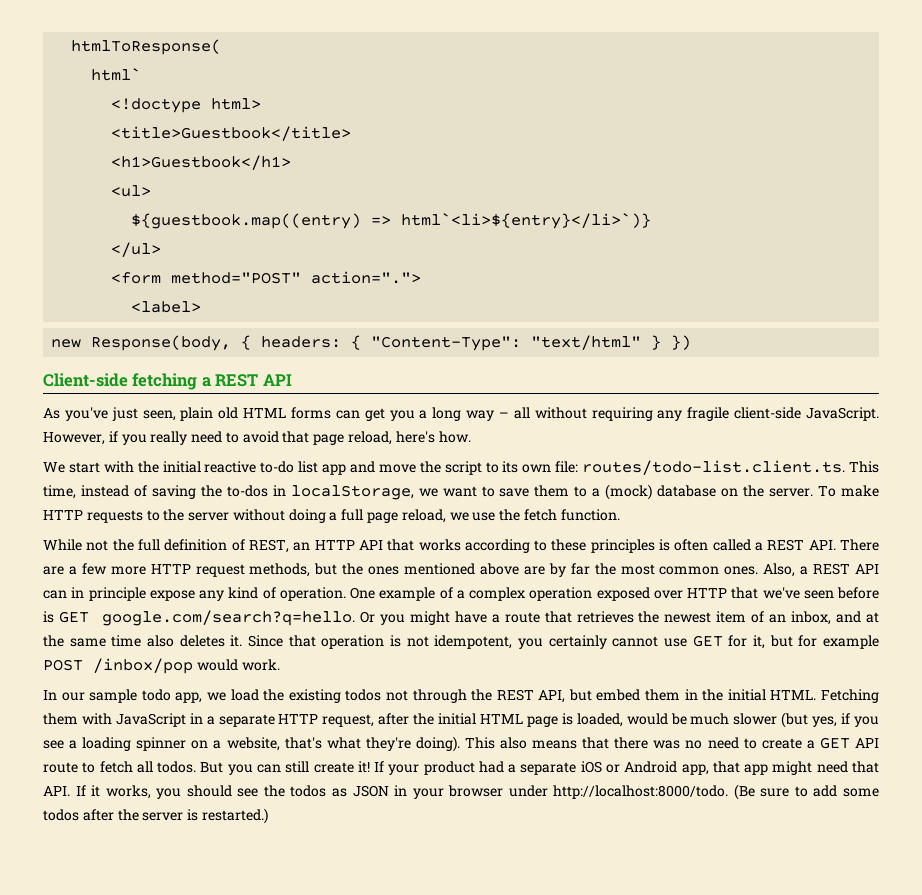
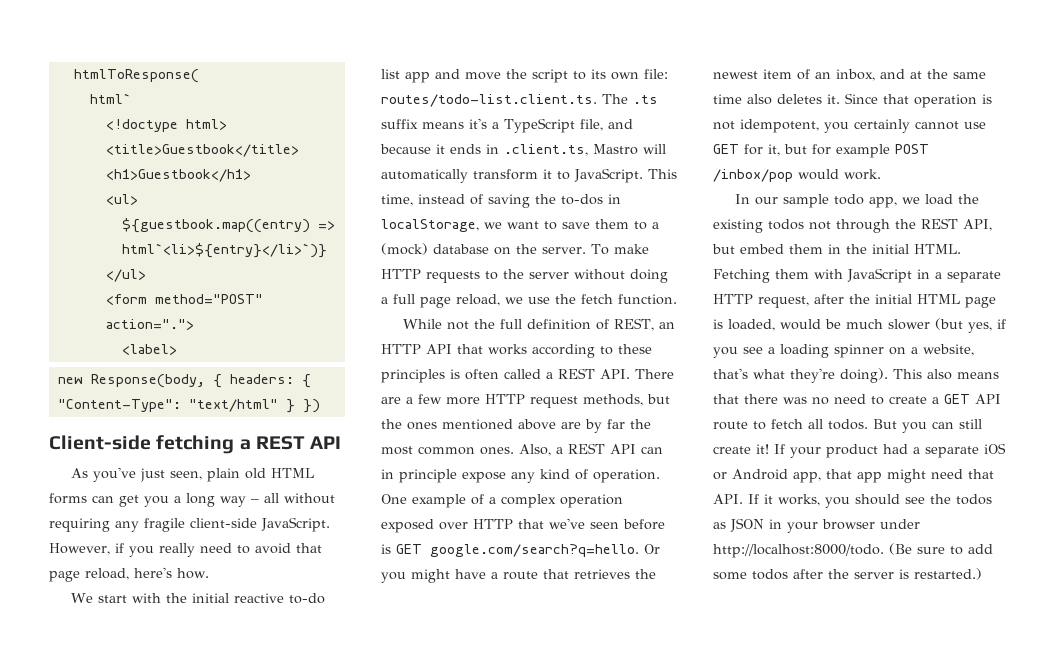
- We start with the initial reactive to-do list app and move the script to its own file: routes/todo-list.client.ts. This time, instead of saving the to-dos in localStorage, we want to save them to a (mock) database on the server.
+ We start with the initial reactive to-do list app and move the script to its own file: routes/todo-list.client.ts. The .ts suffix means it's a TypeScript file, and because it ends in .client.ts, Mastro will automatically transform it to JavaScript. This time, instead of saving the to-dos in localStorage, we want to save them to a (mock) database on the server.

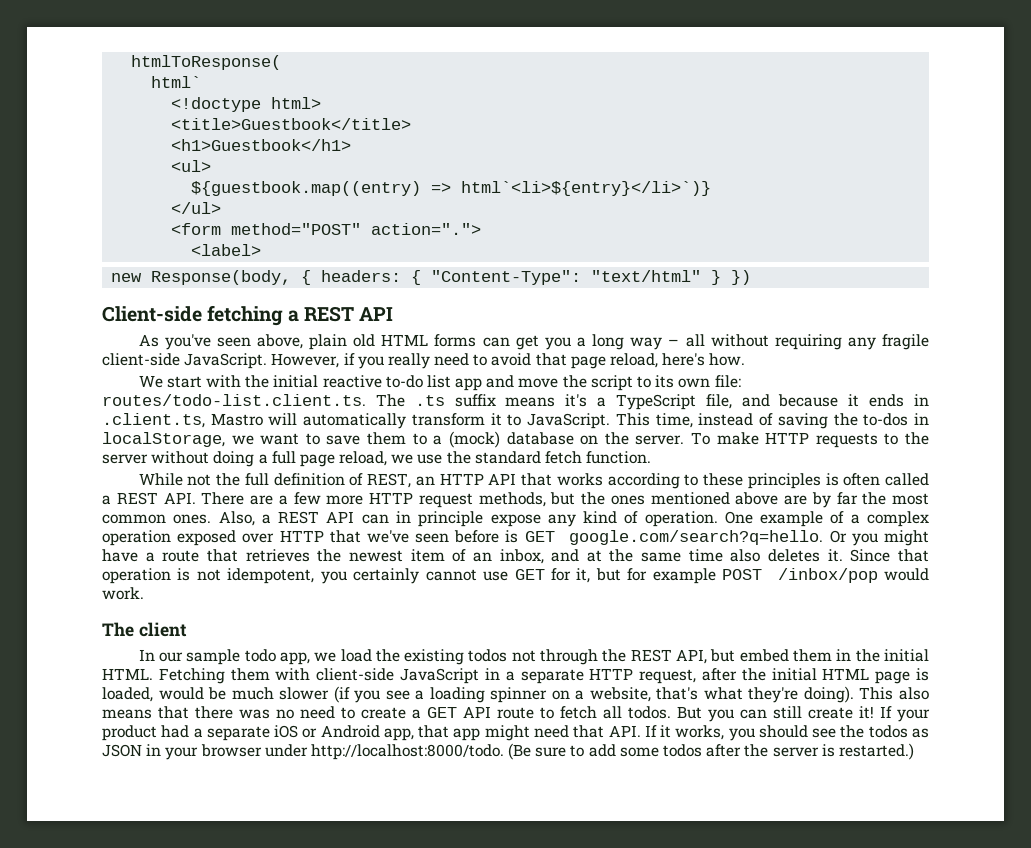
- As you've just seen, plain old HTML forms can get you a long way – all without requiring any fragile client-side JavaScript.
+ As you've seen above, plain old HTML forms can get you a long way – all without requiring any fragile client-side JavaScript.
- To make HTTP requests to the server without doing a full page reload, we use the fetch function.
+ To make HTTP requests to the server without doing a full page reload, we use the standard fetch function.
+ The client
- Fetching them with JavaScript in a separate HTTP request, after the initial HTML page is loaded, would be much slower (but yes, if you see a loading spinner on a website, that's what they're doing).
+ Fetching them with client-side JavaScript in a separate HTTP request, after the initial HTML page is loaded, would be much slower (if you see a loading spinner on a website, that's what they're doing).

